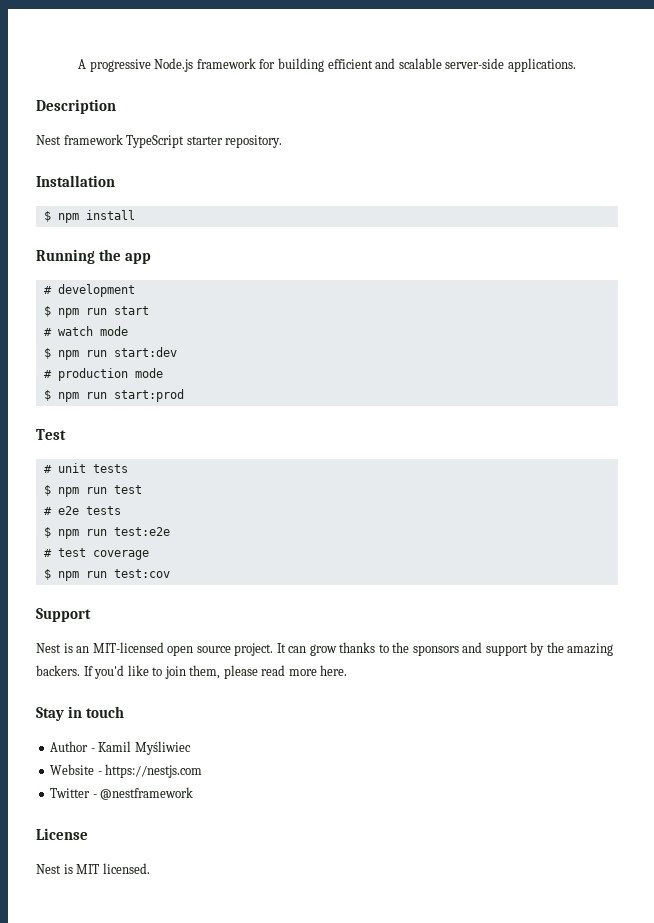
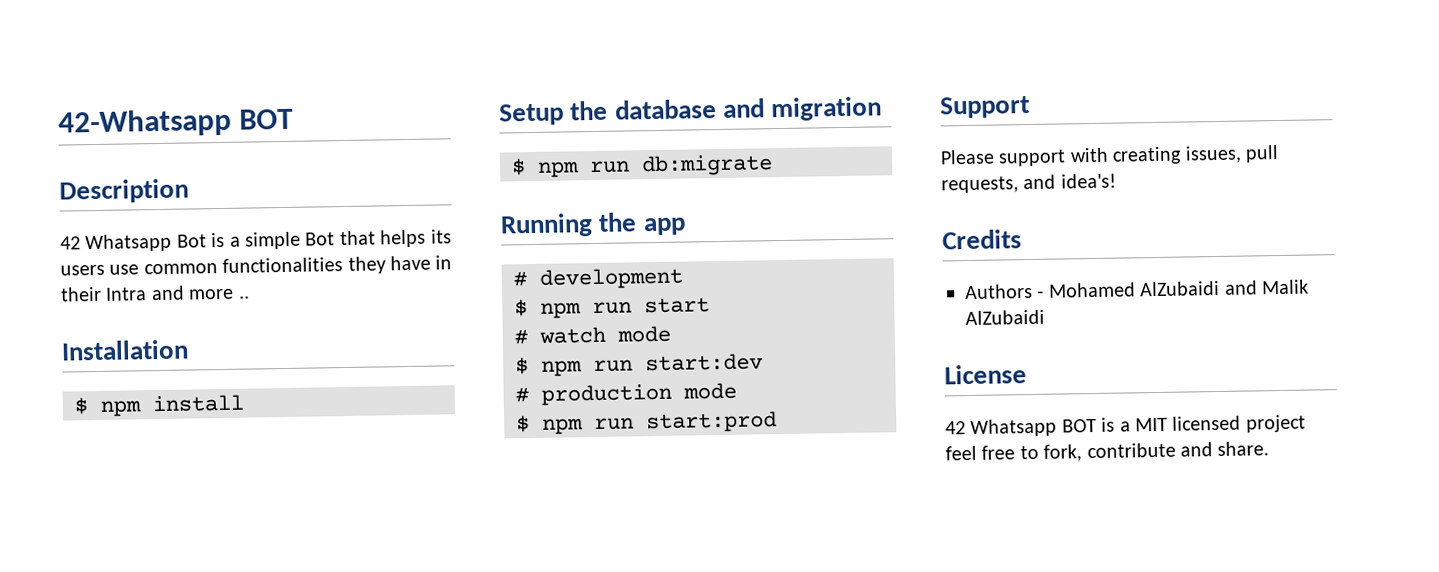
- A progressive Node.js framework for building efficient and scalable server-side applications.
+ 42-Whatsapp BOT
  Description
- Nest framework TypeScript starter repository.
+ 42 Whatsapp Bot is a simple Bot that helps its users use common functionalities they have in their Intra and more ..
  Installation
  $ npm install
+ Setup the database and migration
+ $ npm run db:migrate
- Test
- # unit tests
- $ npm run test
- # e2e tests
- $ npm run test:e2e
- # test coverage
- $ npm run test:cov
  Support
- Nest is an MIT-licensed open source project. It can grow thanks to the sponsors and support by the amazing backers. If you'd like to join them, please read more here.
- Stay in touch
- Author - Kamil Myśliwiec
- Website - https://nestjs.com
- Twitter - @nestframework
+ Please support with creating issues, pull requests, and idea's!
+ Credits
+ Authors - Mohamed AlZubaidi and Malik AlZubaidi
  License
- Nest is MIT licensed.
+ 42 Whatsapp BOT is a MIT licensed project feel free to fork, contribute and share.

